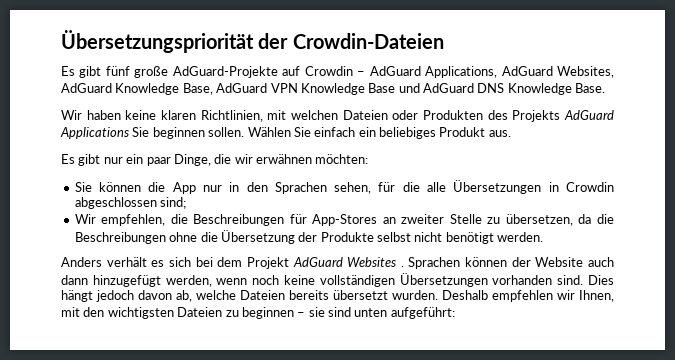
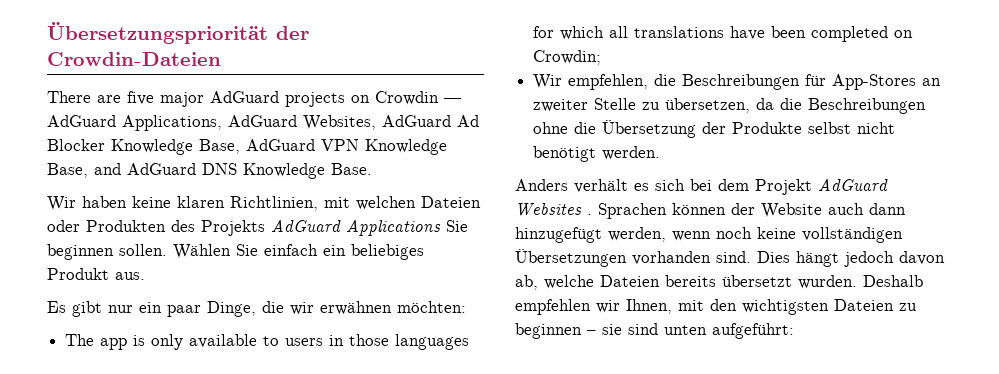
- Es gibt fünf große AdGuard-Projekte auf Crowdin – AdGuard Applications, AdGuard Websites, AdGuard Knowledge Base, AdGuard VPN Knowledge Base und AdGuard DNS Knowledge Base.
+ There are five major AdGuard projects on Crowdin — AdGuard Applications, AdGuard Websites, AdGuard Ad Blocker Knowledge Base, AdGuard VPN Knowledge Base, and AdGuard DNS Knowledge Base.
- Sie können die App nur in den Sprachen sehen, für die alle Übersetzungen in Crowdin abgeschlossen sind;
+ The app is only available to users in those languages for which all translations have been completed on Crowdin;

